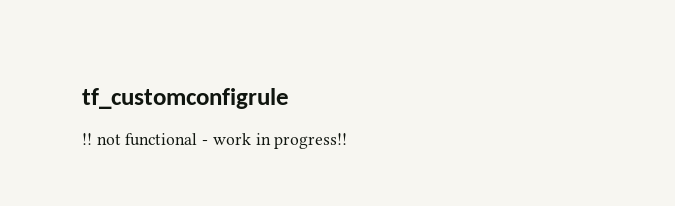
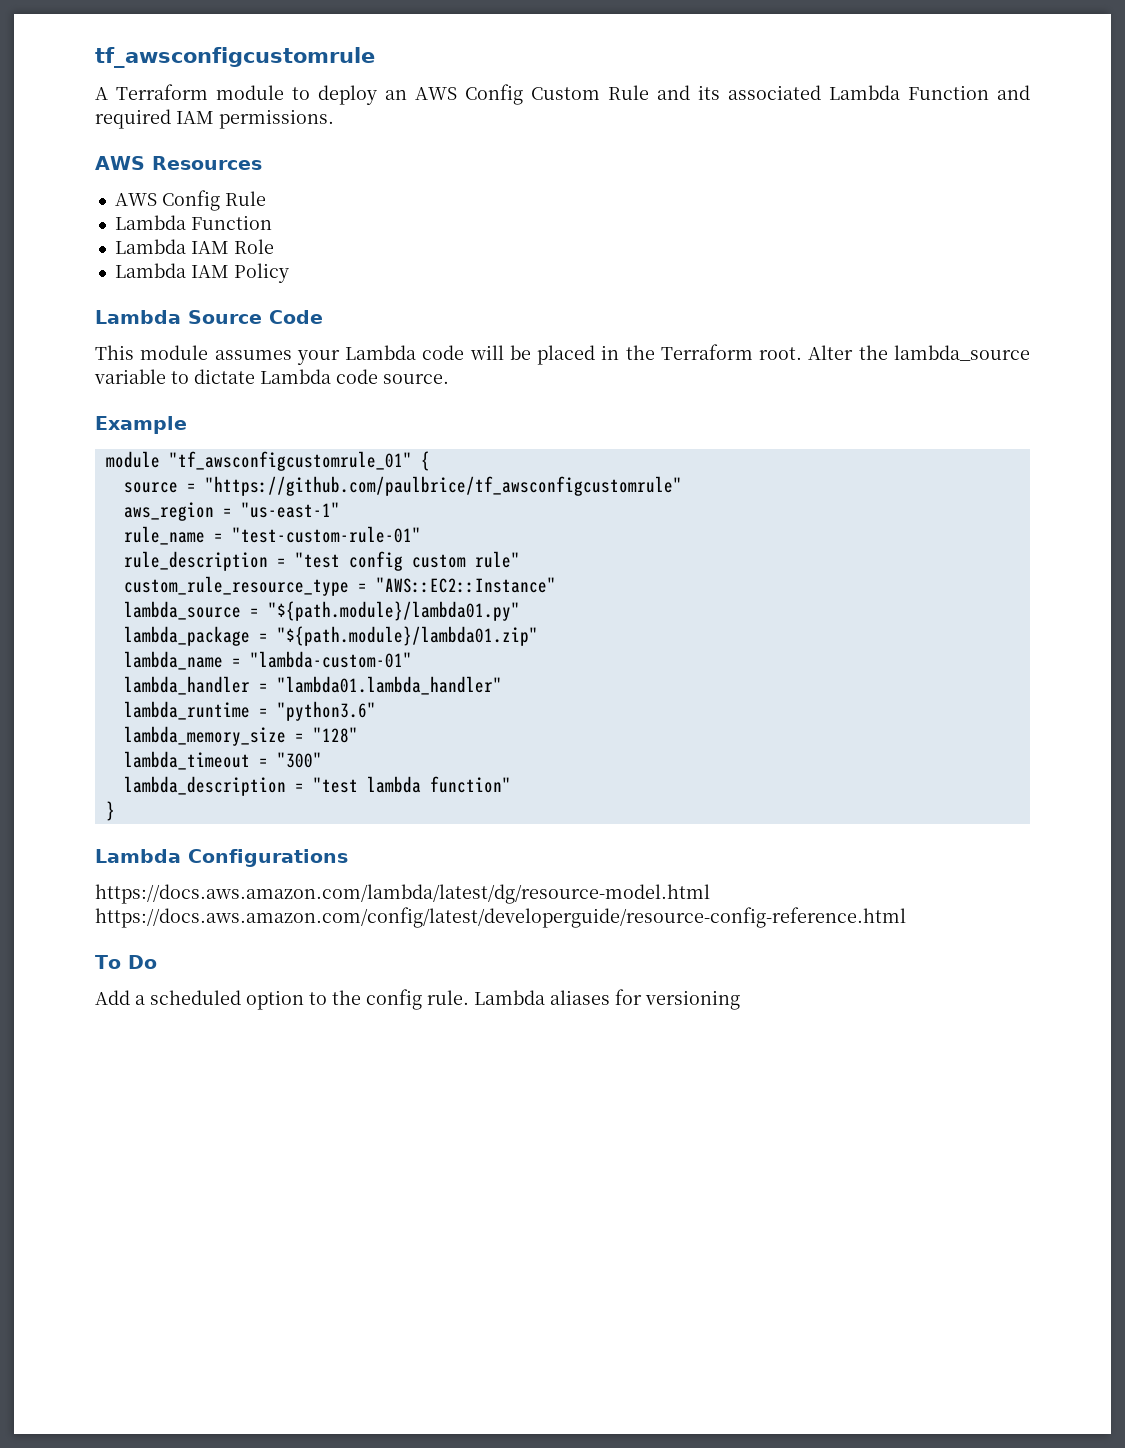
- tf_customconfigrule
- !! not functional - work in progress!!
+ tf_awsconfigcustomrule
+ A Terraform module to deploy an AWS Config Custom Rule and its associated Lambda Function and required IAM permissions.
+ AWS Resources
+ AWS Config Rule
+ Lambda Function
+ Lambda IAM Role
+ Lambda IAM Policy
+ Lambda Source Code
+ This module assumes your Lambda code will be placed in the Terraform root. Alter the lambda_source variable to dictate Lambda code source.
+ Example
+ module "tf_awsconfigcustomrule_01" {
+ source = "https://github.com/paulbrice/tf_awsconfigcustomrule"
+ aws_region = "us-east-1"
+ rule_name = "test-custom-rule-01"
+ rule_description = "test config custom rule"
+ custom_rule_resource_type = "AWS::EC2::Instance"
+ lambda_source = "${path.module}/lambda01.py"
+ lambda_package = "${path.module}/lambda01.zip"
+ lambda_name = "lambda-custom-01"
+ lambda_handler = "lambda01.lambda_handler"
+ lambda_runtime = "python3.6"
+ lambda_memory_size = "128"
+ lambda_timeout = "300"
+ lambda_description = "test lambda function"
+ }
+ Lambda Configurations
+ https://docs.aws.amazon.com/lambda/latest/dg/resource-model.html https://docs.aws.amazon.com/config/latest/developerguide/resource-config-reference.html
+ To Do
+ Add a scheduled option to the config rule. Lambda aliases for versioning

